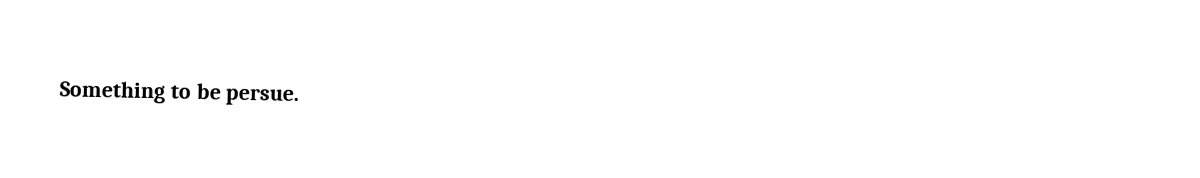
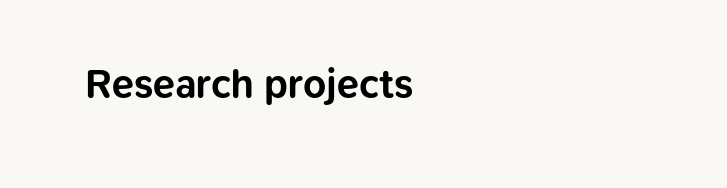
- Something to be persue.
+ Research projects

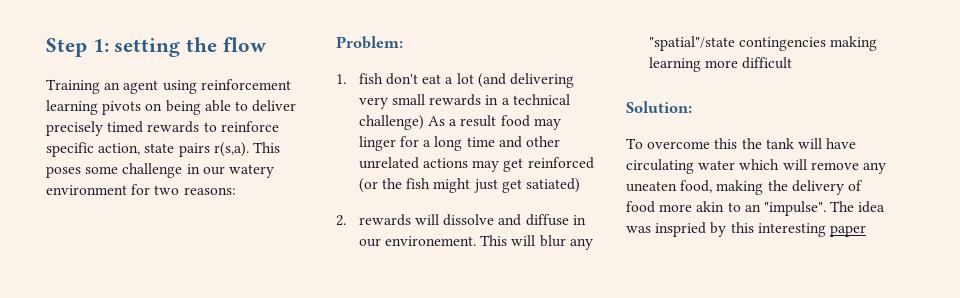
- Research projects
+ Step 1: setting the flow
+ Training an agent using reinforcement learning pivots on being able to deliver precisely timed rewards to reinforce specific action, state pairs r(s,a). This poses some challenge in our watery environment for two reasons:
+ Problem:
+ 1. fish don't eat a lot (and delivering very small rewards in a technical challenge) As a result food may linger for a long time and other unrelated actions may get reinforced (or the fish might just get satiated)
+ 2. rewards will dissolve and diffuse in our environement. This will blur any "spatial"/state contingencies making learning more difficult
+ Solution:
+ To overcome this the tank will have circulating water which will remove any uneaten food, making the delivery of food more akin to an "impulse". The idea was inspried by this interesting paper

